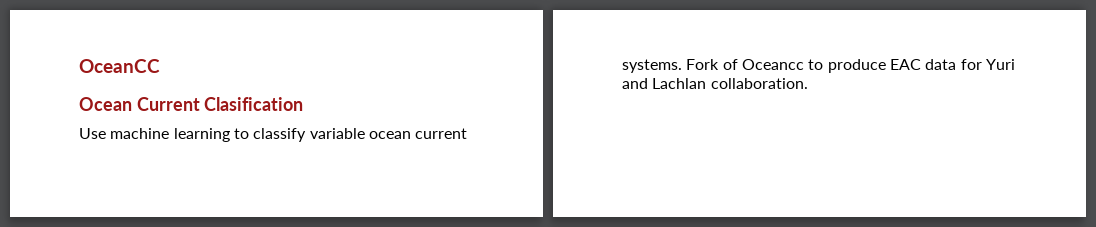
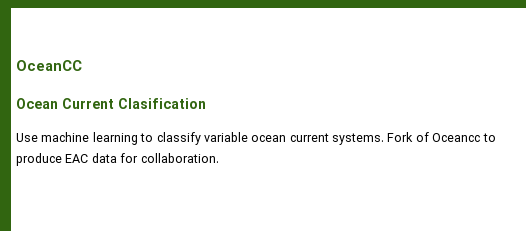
- Fork of Oceancc to produce EAC data for Yuri and Lachlan collaboration.
+ Fork of Oceancc to produce EAC data for collaboration.

